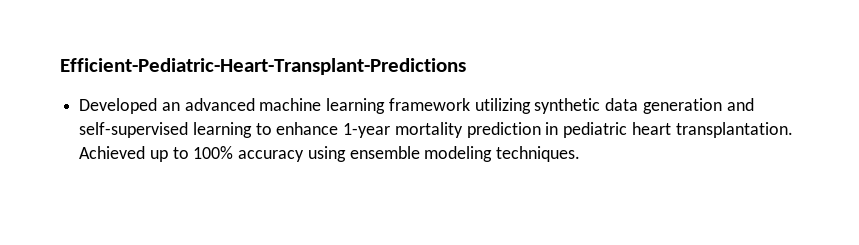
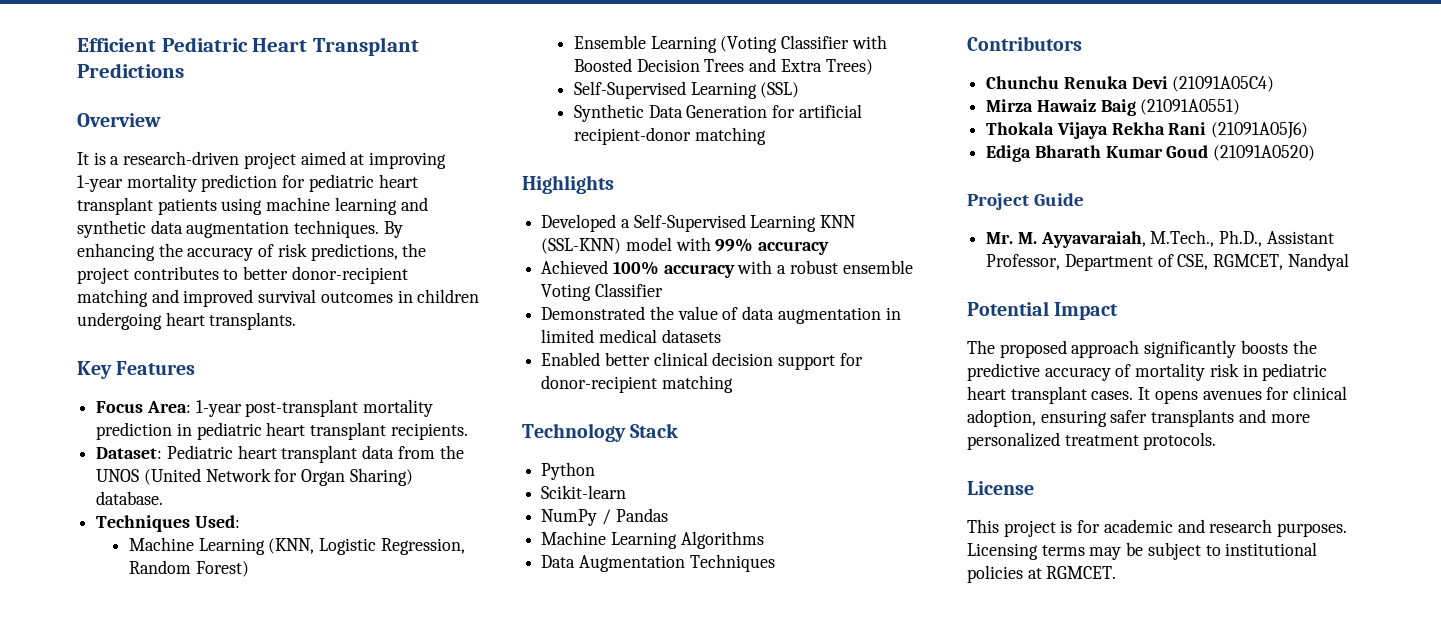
- Efficient-Pediatric-Heart-Transplant-Predictions
- Developed an advanced machine learning framework utilizing synthetic data generation and self-supervised learning to enhance 1-year mortality prediction in pediatric heart transplantation. Achieved up to 100% accuracy using ensemble modeling techniques.
+ Efficient Pediatric Heart Transplant Predictions
+ Overview
+ It is a research-driven project aimed at improving 1-year mortality prediction for pediatric heart transplant patients using machine learning and synthetic data augmentation techniques. By enhancing the accuracy of risk predictions, the project contributes to better donor-recipient matching and improved survival outcomes in children undergoing heart transplants.
+ Key Features
+ Focus Area: 1-year post-transplant mortality prediction in pediatric heart transplant recipients.
+ Dataset: Pediatric heart transplant data from the UNOS (United Network for Organ Sharing) database.
+ Techniques Used:
+ Machine Learning (KNN, Logistic Regression, Random Forest)
+ Ensemble Learning (Voting Classifier with Boosted Decision Trees and Extra Trees)
+ Self-Supervised Learning (SSL)
+ Synthetic Data Generation for artificial recipient-donor matching
+ Highlights
+ Developed a Self-Supervised Learning KNN (SSL-KNN) model with 99% accuracy
+ Achieved 100% accuracy with a robust ensemble Voting Classifier
+ Demonstrated the value of data augmentation in limited medical datasets
+ Enabled better clinical decision support for donor-recipient matching
+ Technology Stack
+ Python
+ Scikit-learn
+ NumPy / Pandas
+ Machine Learning Algorithms
+ Data Augmentation Techniques
+ Contributors
+ Chunchu Renuka Devi (21091A05C4)
+ Mirza Hawaiz Baig (21091A0551)
+ Thokala Vijaya Rekha Rani (21091A05J6)
+ Ediga Bharath Kumar Goud (21091A0520)
+ Project Guide
+ Mr. M. Ayyavaraiah, M.Tech., Ph.D., Assistant Professor, Department of CSE, RGMCET, Nandyal
+ Potential Impact
+ The proposed approach significantly boosts the predictive accuracy of mortality risk in pediatric heart transplant cases. It opens avenues for clinical adoption, ensuring safer transplants and more personalized treatment protocols.
+ License
+ This project is for academic and research purposes. Licensing terms may be subject to institutional policies at RGMCET.

